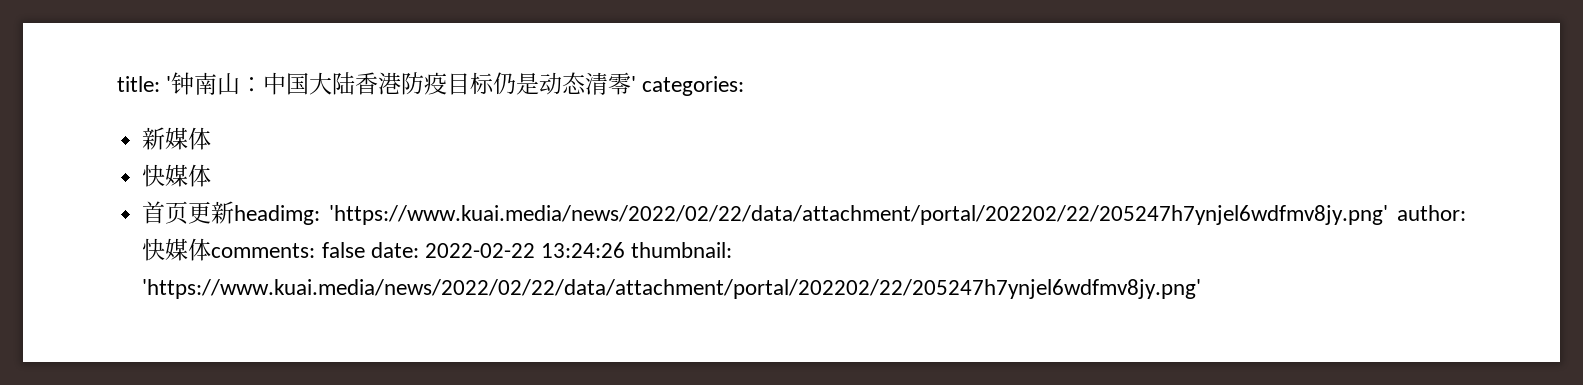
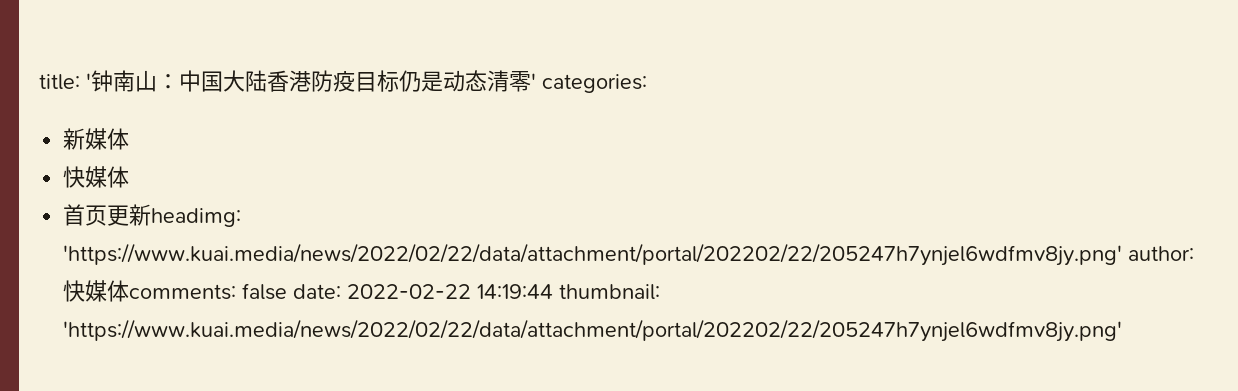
- 首页更新headimg: 'https://www.kuai.media/news/2022/02/22/data/attachment/portal/202202/22/205247h7ynjel6wdfmv8jy.png' author:快媒体comments: false date: 2022-02-22 13:24:26 thumbnail: 'https://www.kuai.media/news/2022/02/22/data/attachment/portal/202202/22/205247h7ynjel6wdfmv8jy.png'
+ 首页更新headimg: 'https://www.kuai.media/news/2022/02/22/data/attachment/portal/202202/22/205247h7ynjel6wdfmv8jy.png' author:快媒体comments: false date: 2022-02-22 14:19:44 thumbnail: 'https://www.kuai.media/news/2022/02/22/data/attachment/portal/202202/22/205247h7ynjel6wdfmv8jy.png'

